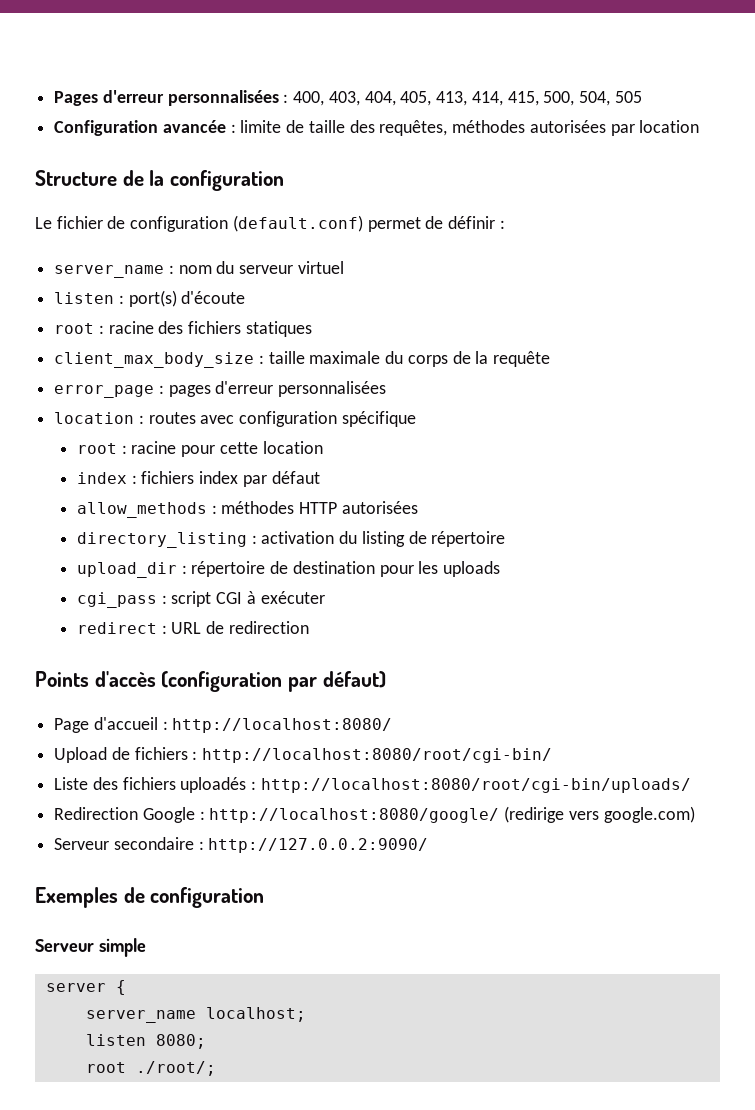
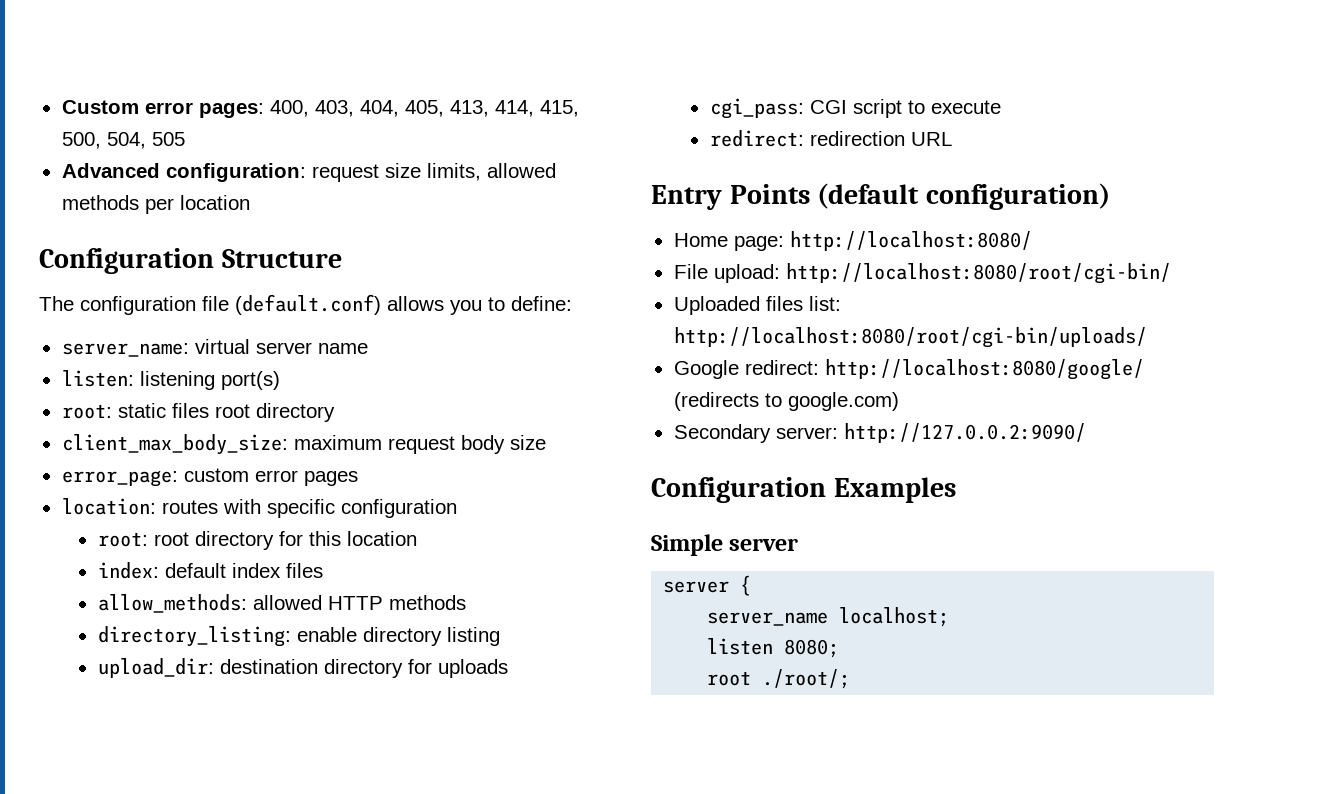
- Pages d'erreur personnalisées : 400, 403, 404, 405, 413, 414, 415, 500, 504, 505
+ Custom error pages: 400, 403, 404, 405, 413, 414, 415, 500, 504, 505
- Configuration avancée : limite de taille des requêtes, méthodes autorisées par location
- Structure de la configuration
- Le fichier de configuration (default.conf) permet de définir :
- server_name : nom du serveur virtuel
- listen : port(s) d'écoute
- root : racine des fichiers statiques
- client_max_body_size : taille maximale du corps de la requête
- error_page : pages d'erreur personnalisées
- location : routes avec configuration spécifique
- root : racine pour cette location
- index : fichiers index par défaut
- allow_methods : méthodes HTTP autorisées
- directory_listing : activation du listing de répertoire
- upload_dir : répertoire de destination pour les uploads
- cgi_pass : script CGI à exécuter
- redirect : URL de redirection
- Points d'accès (configuration par défaut)
- Page d'accueil : http://localhost:8080/
- Upload de fichiers : http://localhost:8080/root/cgi-bin/
- Liste des fichiers uploadés : http://localhost:8080/root/cgi-bin/uploads/
- Redirection Google : http://localhost:8080/google/ (redirige vers google.com)
- Serveur secondaire : http://127.0.0.2:9090/
- Exemples de configuration
- Serveur simple
+ Advanced configuration: request size limits, allowed methods per location
+ Configuration Structure
+ The configuration file (default.conf) allows you to define:
+ server_name: virtual server name
+ listen: listening port(s)
+ root: static files root directory
+ client_max_body_size: maximum request body size
+ error_page: custom error pages
+ location: routes with specific configuration
+ root: root directory for this location
+ index: default index files
+ allow_methods: allowed HTTP methods
+ directory_listing: enable directory listing
+ upload_dir: destination directory for uploads
+ cgi_pass: CGI script to execute
+ redirect: redirection URL
+ Entry Points (default configuration)
+ Home page: http://localhost:8080/
+ File upload: http://localhost:8080/root/cgi-bin/
+ Uploaded files list: http://localhost:8080/root/cgi-bin/uploads/
+ Google redirect: http://localhost:8080/google/ (redirects to google.com)
+ Secondary server: http://127.0.0.2:9090/
+ Configuration Examples
+ Simple server

